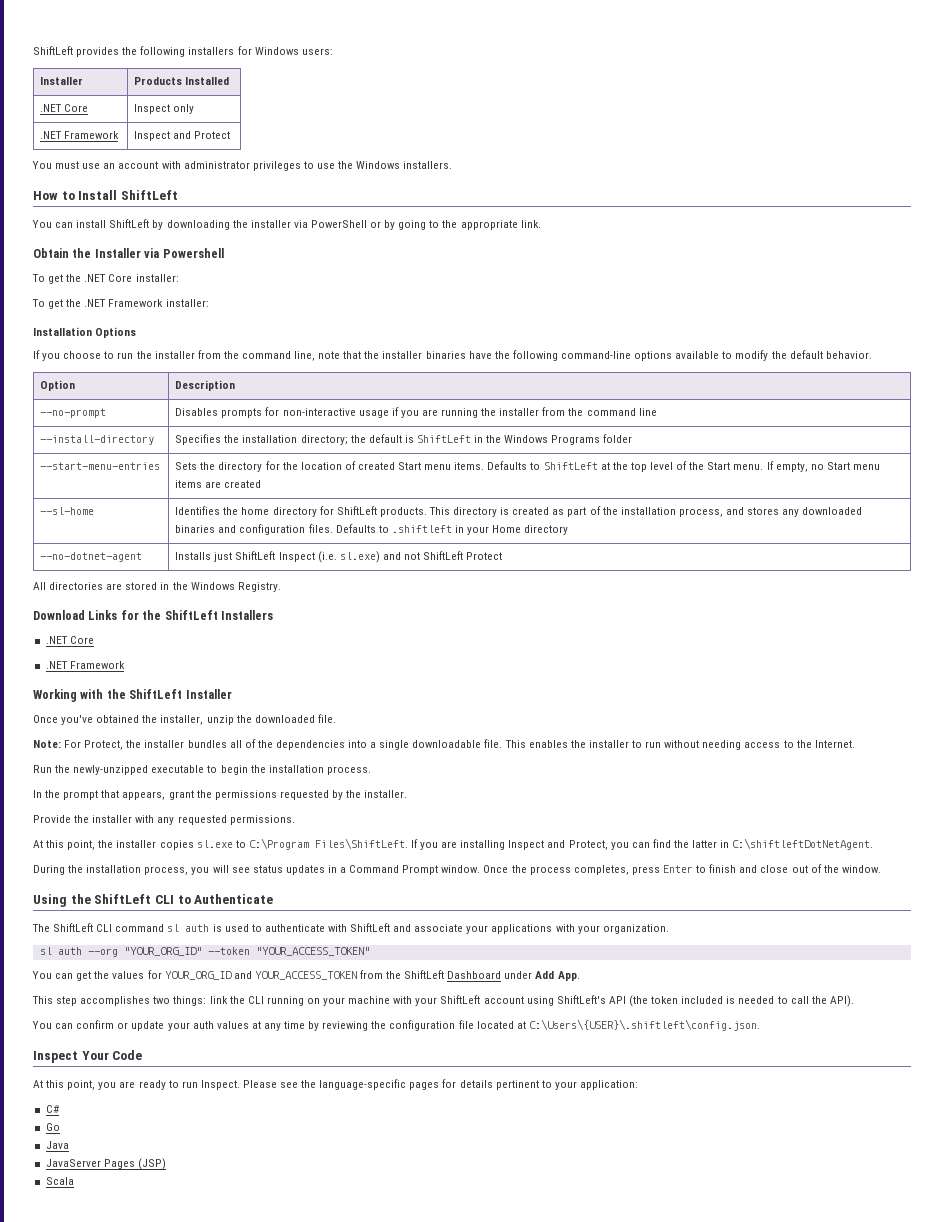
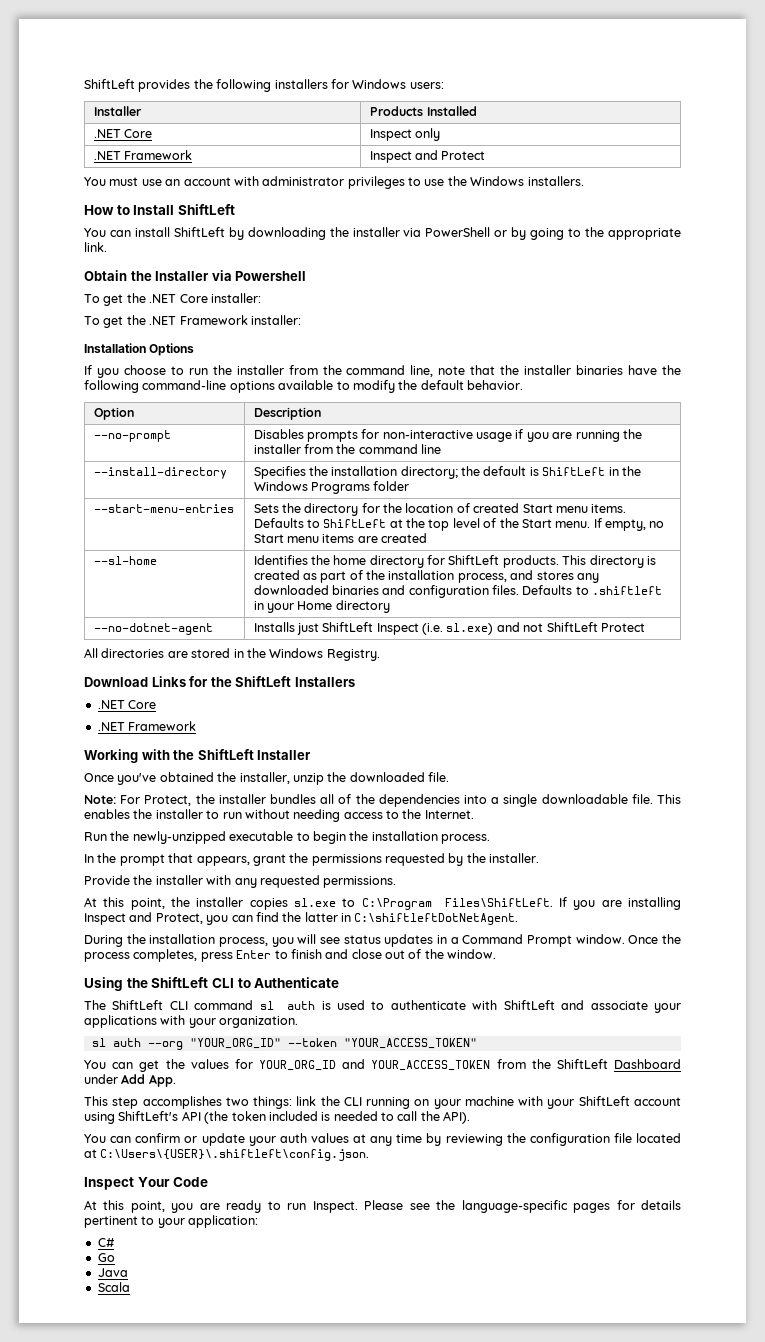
- JavaServer Pages (JSP)

